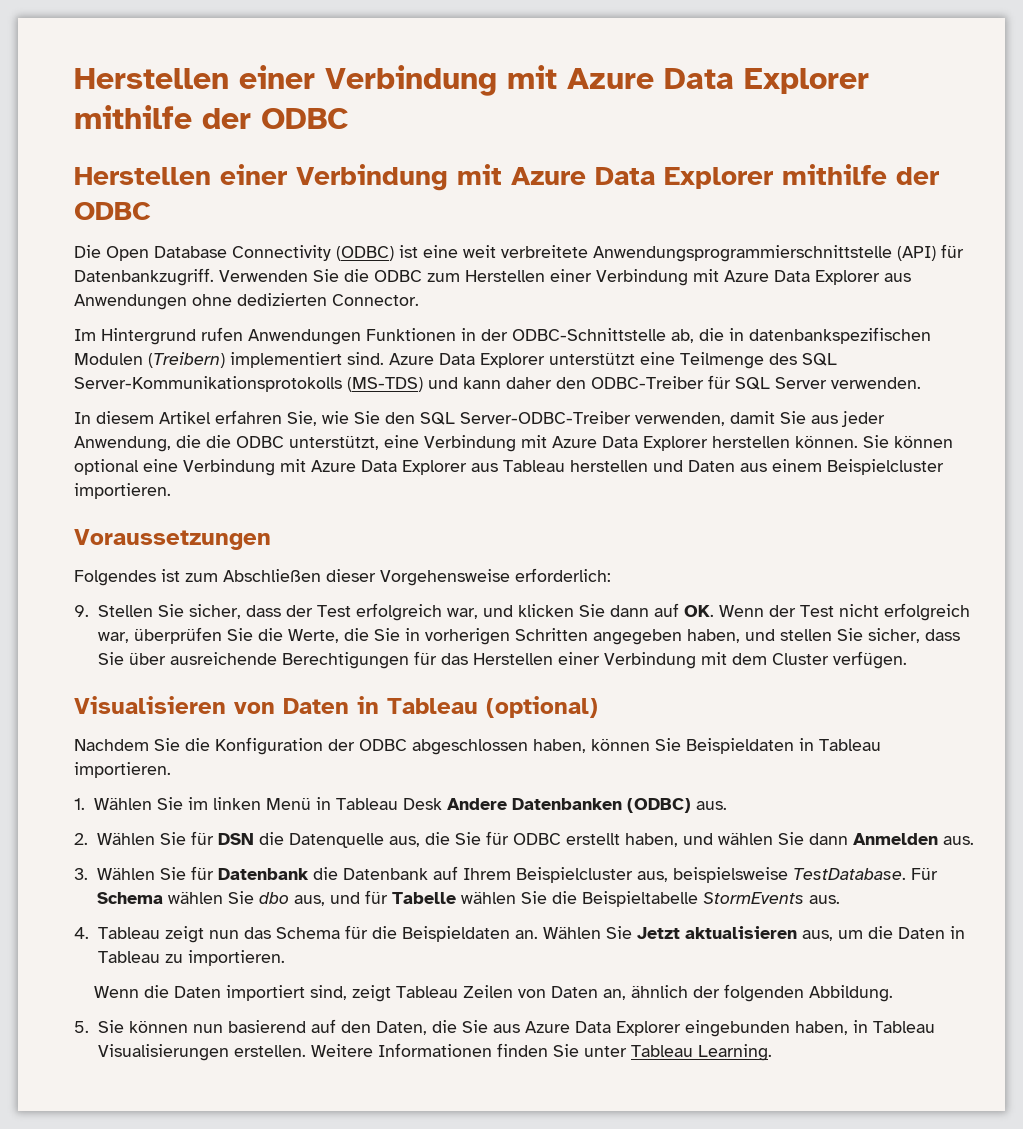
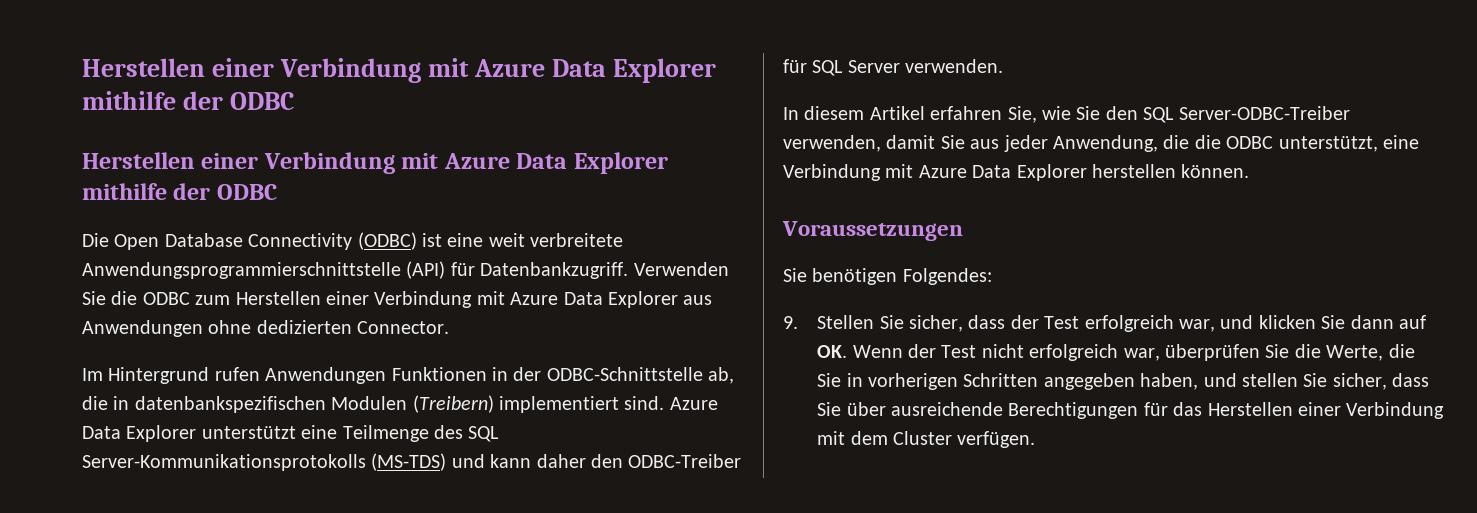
- In diesem Artikel erfahren Sie, wie Sie den SQL Server-ODBC-Treiber verwenden, damit Sie aus jeder Anwendung, die die ODBC unterstützt, eine Verbindung mit Azure Data Explorer herstellen können. Sie können optional eine Verbindung mit Azure Data Explorer aus Tableau herstellen und Daten aus einem Beispielcluster importieren.
+ In diesem Artikel erfahren Sie, wie Sie den SQL Server-ODBC-Treiber verwenden, damit Sie aus jeder Anwendung, die die ODBC unterstützt, eine Verbindung mit Azure Data Explorer herstellen können.
  Voraussetzungen
- Folgendes ist zum Abschließen dieser Vorgehensweise erforderlich:
+ Sie benötigen Folgendes:
- Visualisieren von Daten in Tableau (optional)
- Nachdem Sie die Konfiguration der ODBC abgeschlossen haben, können Sie Beispieldaten in Tableau importieren.
- 1. Wählen Sie im linken Menü in Tableau Desk Andere Datenbanken (ODBC) aus.
- 2. Wählen Sie für DSN die Datenquelle aus, die Sie für ODBC erstellt haben, und wählen Sie dann Anmelden aus.
- 3. Wählen Sie für Datenbank die Datenbank auf Ihrem Beispielcluster aus, beispielsweise TestDatabase. Für Schema wählen Sie dbo aus, und für Tabelle wählen Sie die Beispieltabelle StormEvents aus.
- 4. Tableau zeigt nun das Schema für die Beispieldaten an. Wählen Sie Jetzt aktualisieren aus, um die Daten in Tableau zu importieren.
- Wenn die Daten importiert sind, zeigt Tableau Zeilen von Daten an, ähnlich der folgenden Abbildung.
- 5. Sie können nun basierend auf den Daten, die Sie aus Azure Data Explorer eingebunden haben, in Tableau Visualisierungen erstellen. Weitere Informationen finden Sie unter Tableau Learning.

